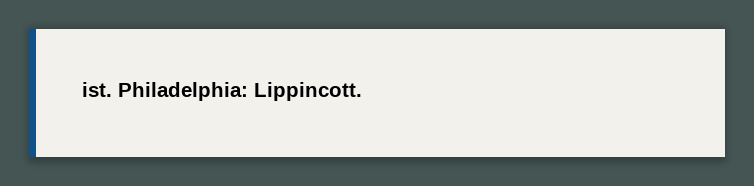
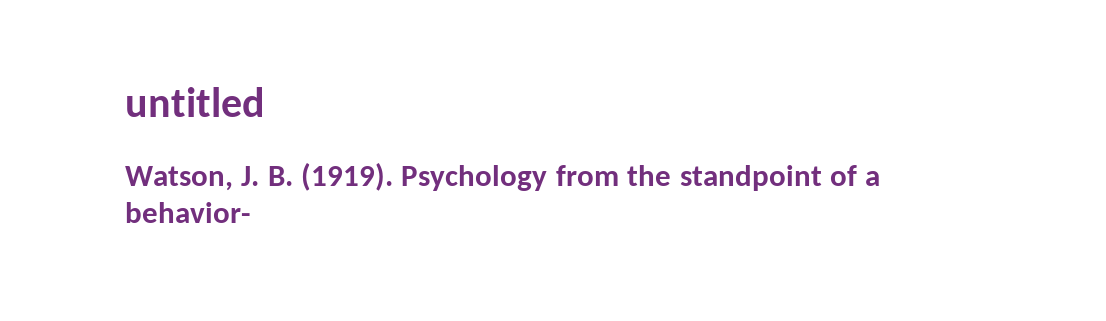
- ist. Philadelphia: Lippincott.
+ untitled
+ Watson, J. B. (1919). Psychology from the standpoint of a behavior-

